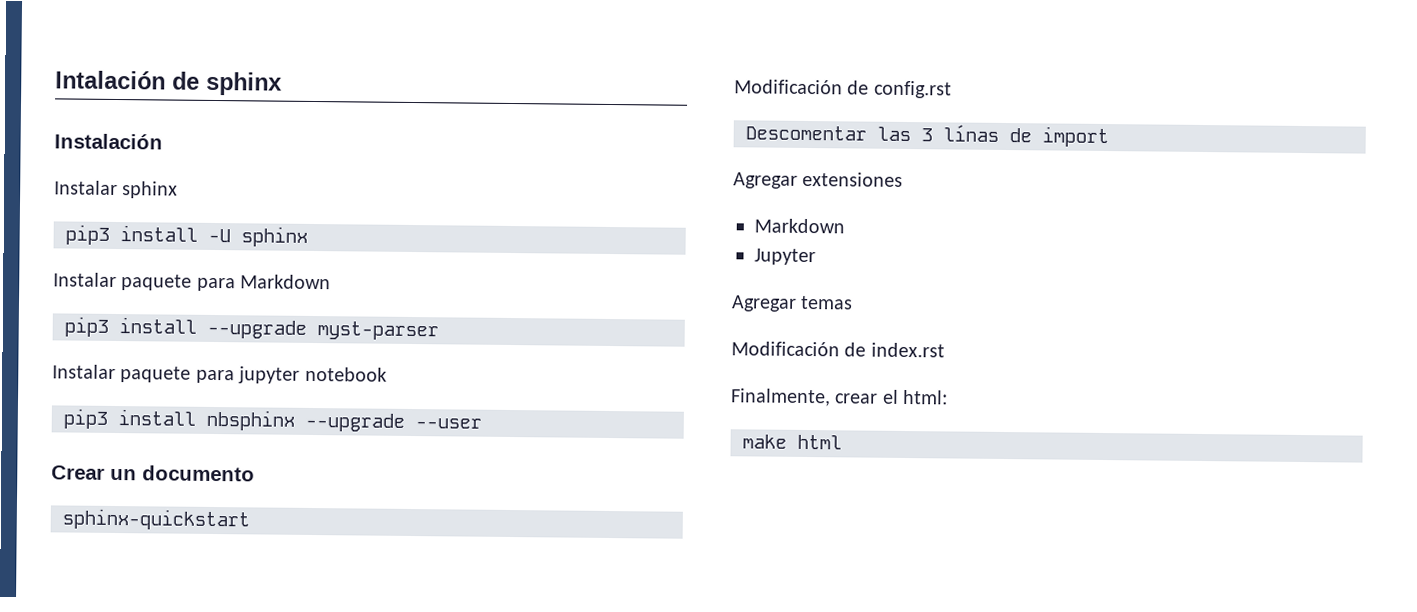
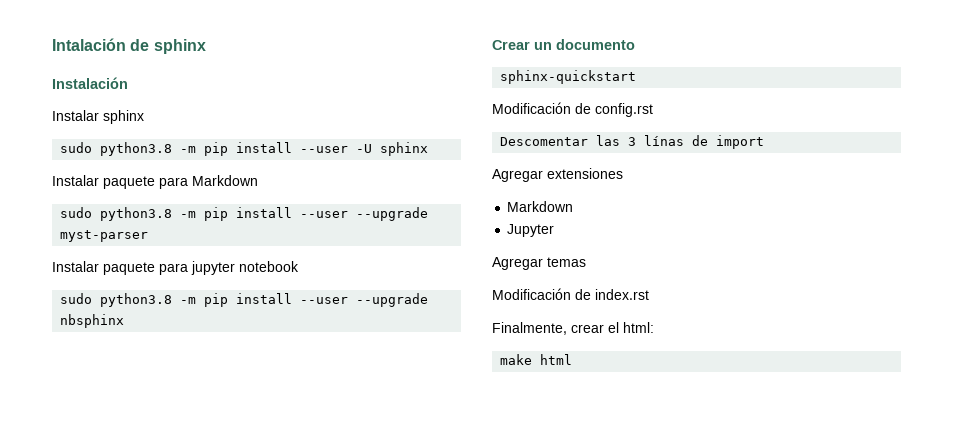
- pip3 install -U sphinx
+ sudo python3.8 -m pip install --user -U sphinx
- pip3 install --upgrade myst-parser
+ sudo python3.8 -m pip install --user --upgrade myst-parser
- pip3 install nbsphinx --upgrade --user
+ sudo python3.8 -m pip install --user --upgrade nbsphinx

